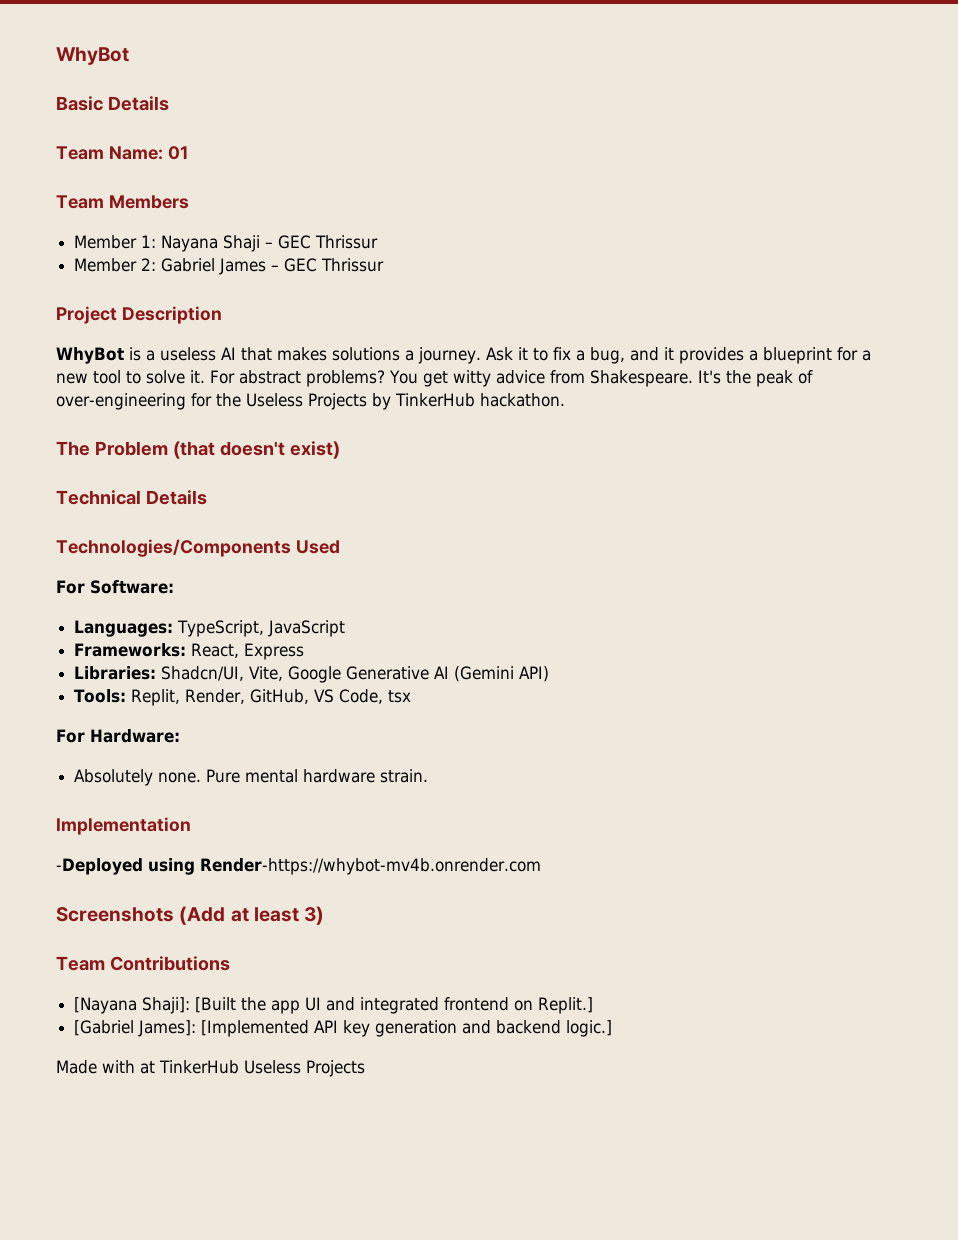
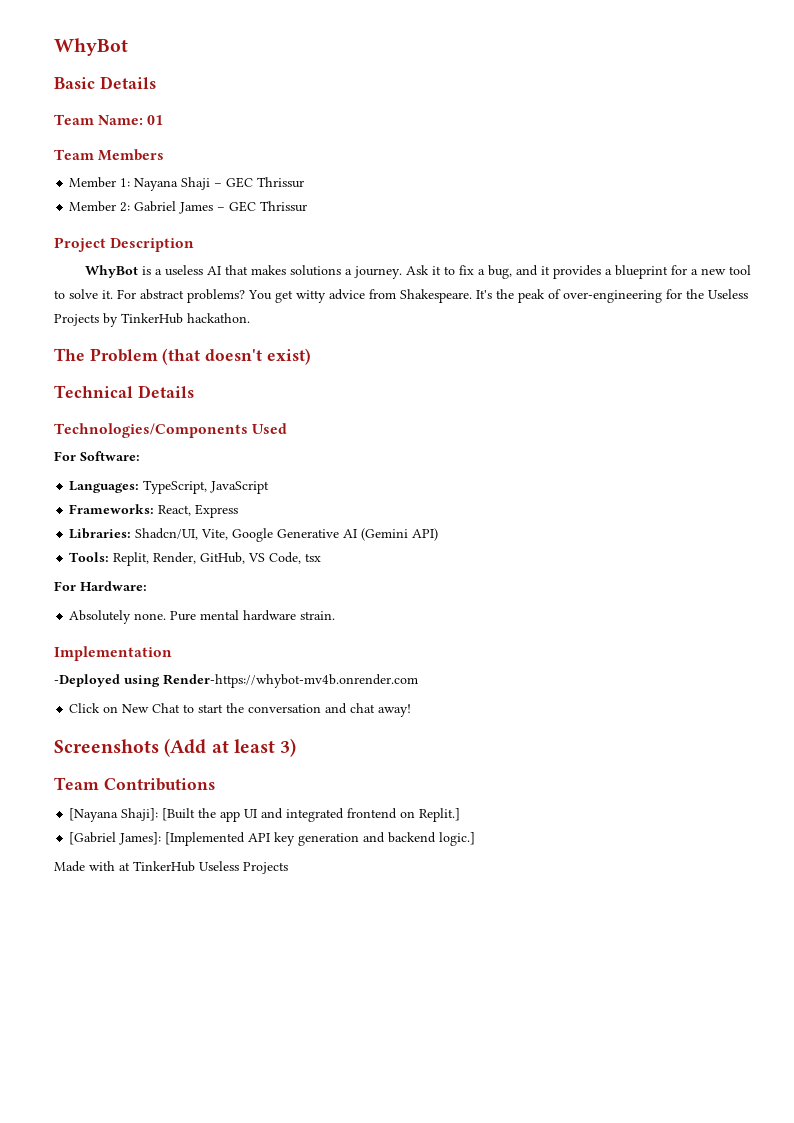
+ Click on New Chat to start the conversation and chat away!

